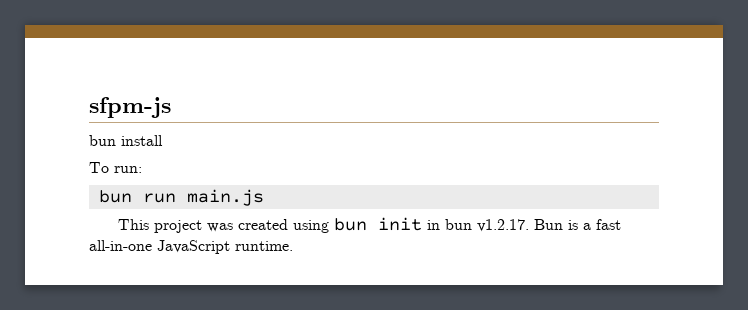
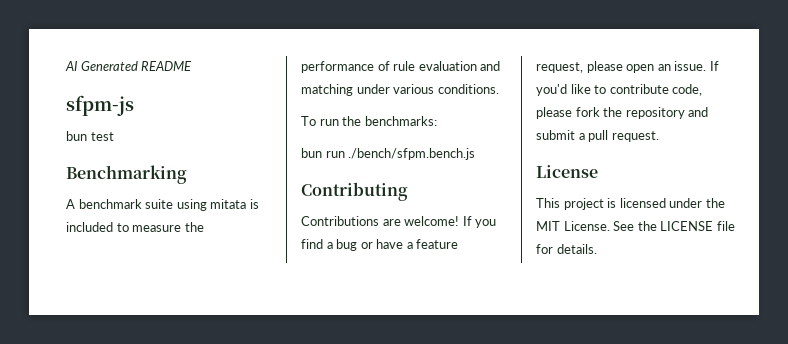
+ AI Generated README
- bun install
- To run:
- bun run main.js
- This project was created using bun init in bun v1.2.17. Bun is a fast all-in-one JavaScript runtime.
+ bun test
+ Benchmarking
+ A benchmark suite using mitata is included to measure the performance of rule evaluation and matching under various conditions.
+ To run the benchmarks:
+ bun run ./bench/sfpm.bench.js
+ Contributing
+ Contributions are welcome! If you find a bug or have a feature request, please open an issue. If you'd like to contribute code, please fork the repository and submit a pull request.
+ License
+ This project is licensed under the MIT License. See the LICENSE file for details.

